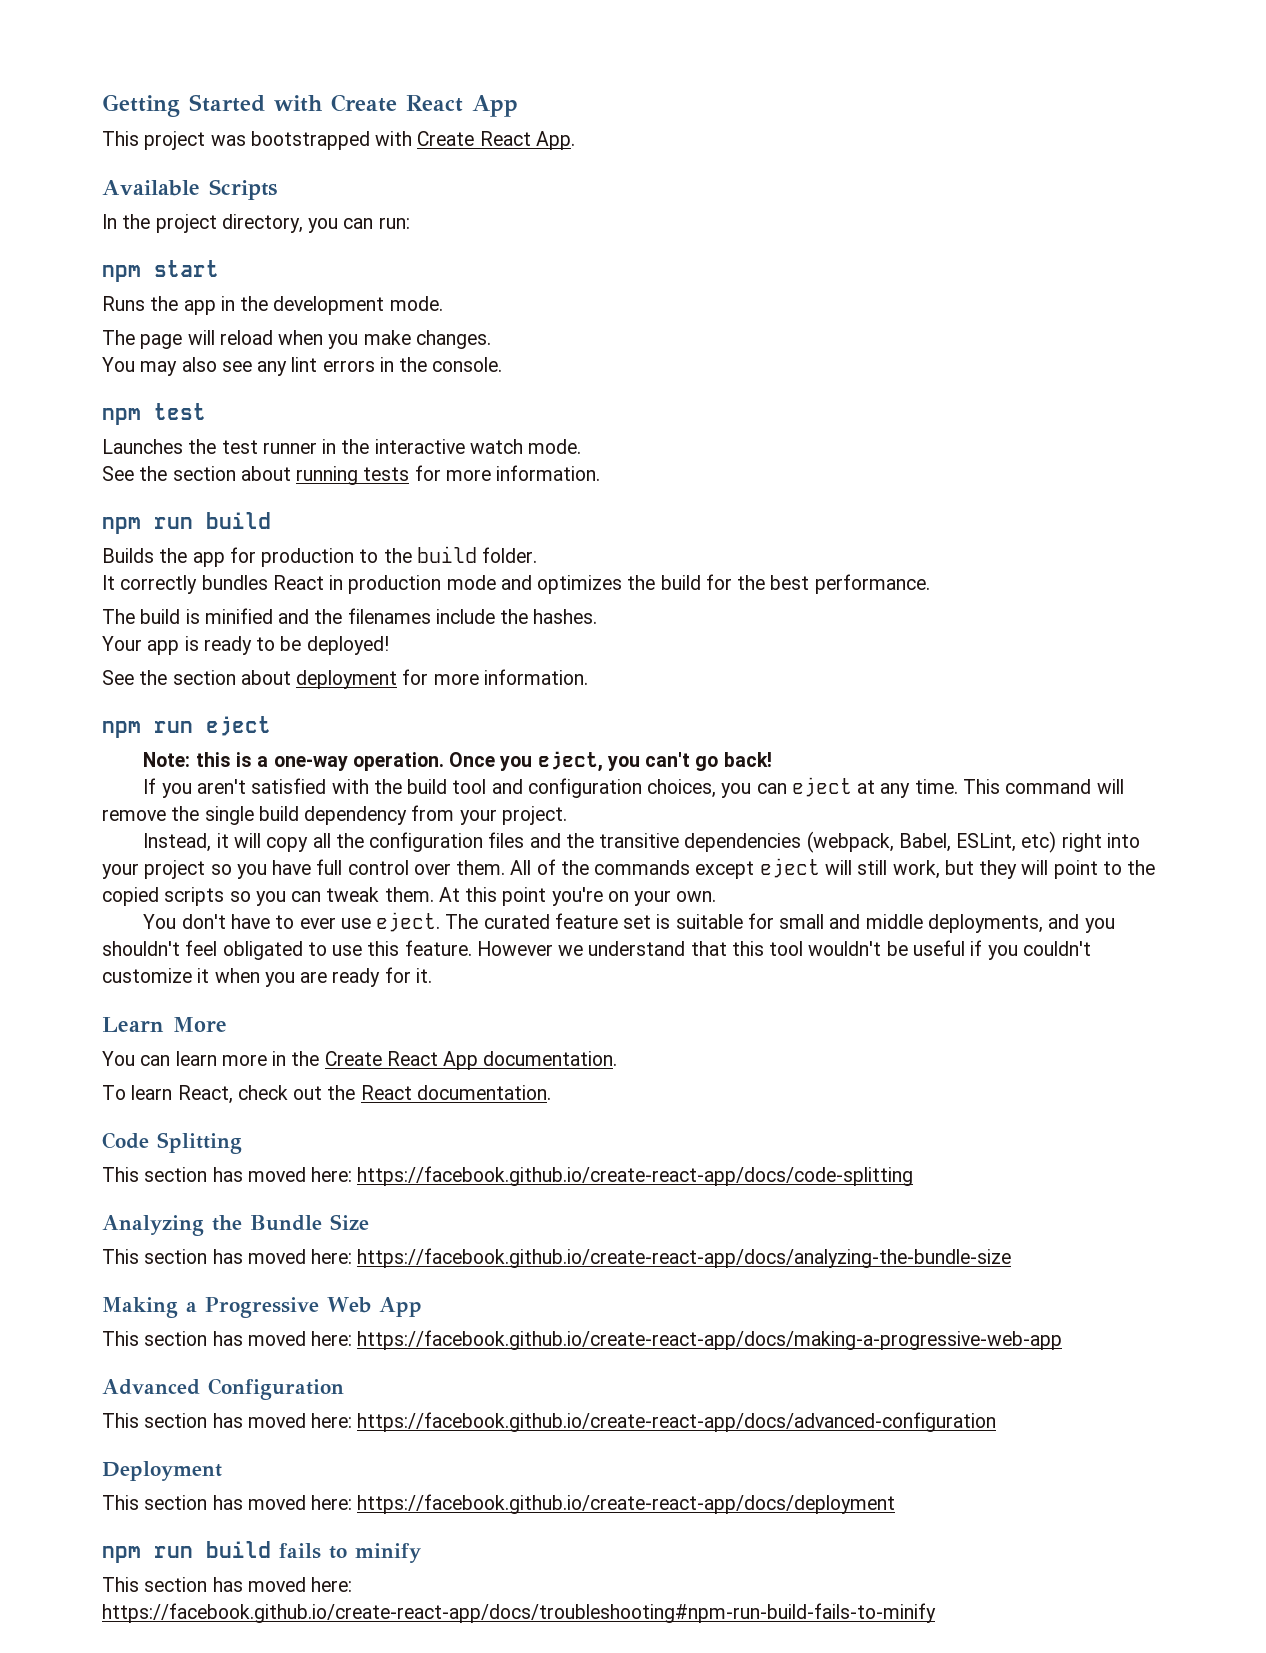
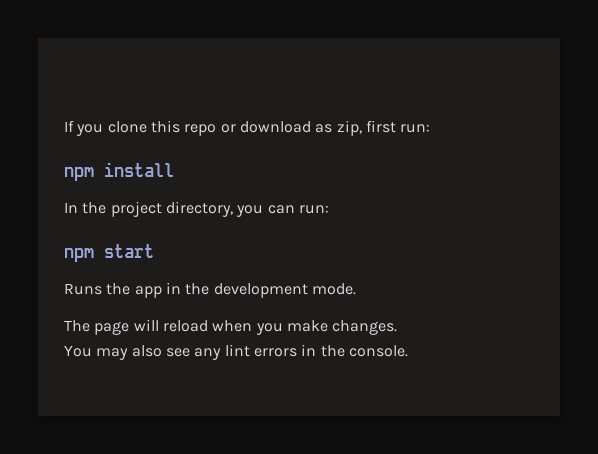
- Getting Started with Create React App
- This project was bootstrapped with Create React App.
- Available Scripts
+ If you clone this repo or download as zip, first run:
+ npm install
- npm test
- Launches the test runner in the interactive watch mode.
- See the section about running tests for more information.
- npm run build
- Builds the app for production to the build folder.
- It correctly bundles React in production mode and optimizes the build for the best performance.
- The build is minified and the filenames include the hashes.
- Your app is ready to be deployed!
- See the section about deployment for more information.
- npm run eject
- Note: this is a one-way operation. Once you eject, you can't go back!
- If you aren't satisfied with the build tool and configuration choices, you can eject at any time. This command will remove the single build dependency from your project.
- Instead, it will copy all the configuration files and the transitive dependencies (webpack, Babel, ESLint, etc) right into your project so you have full control over them. All of the commands except eject will still work, but they will point to the copied scripts so you can tweak them. At this point you're on your own.
- You don't have to ever use eject. The curated feature set is suitable for small and middle deployments, and you shouldn't feel obligated to use this feature. However we understand that this tool wouldn't be useful if you couldn't customize it when you are ready for it.
- Learn More
- You can learn more in the Create React App documentation.
- To learn React, check out the React documentation.
- Code Splitting
- This section has moved here: https://facebook.github.io/create-react-app/docs/code-splitting
- Analyzing the Bundle Size
- This section has moved here: https://facebook.github.io/create-react-app/docs/analyzing-the-bundle-size
- Making a Progressive Web App
- This section has moved here: https://facebook.github.io/create-react-app/docs/making-a-progressive-web-app
- Advanced Configuration
- This section has moved here: https://facebook.github.io/create-react-app/docs/advanced-configuration
- Deployment
- This section has moved here: https://facebook.github.io/create-react-app/docs/deployment
- npm run build fails to minify
- This section has moved here: https://facebook.github.io/create-react-app/docs/troubleshooting#npm-run-build-fails-to-minify

